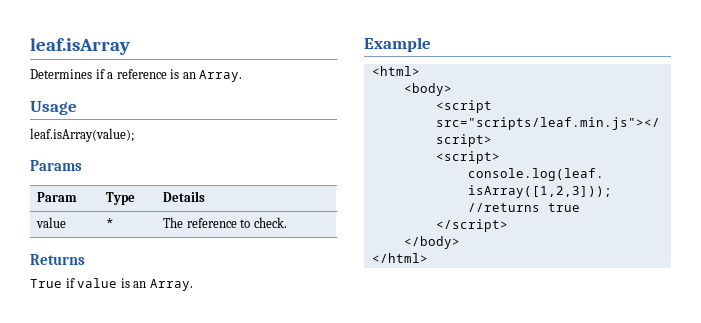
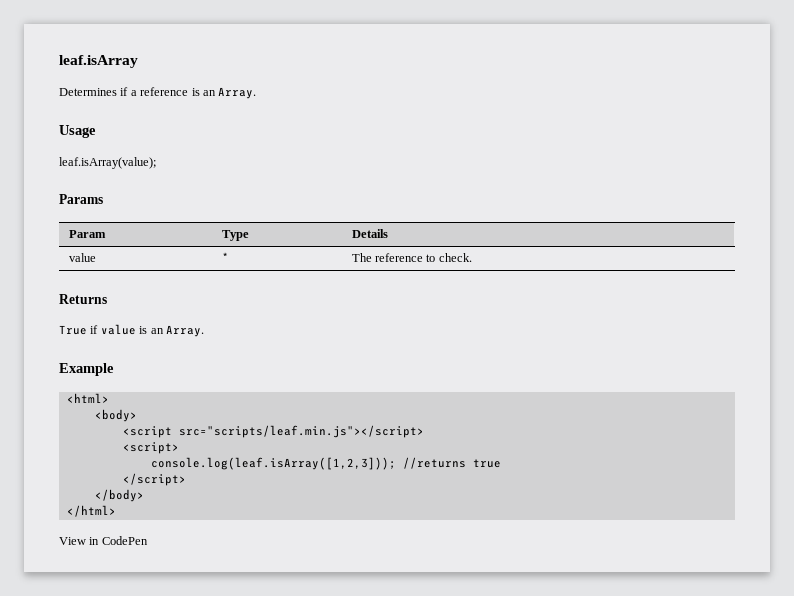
+ View in CodePen

